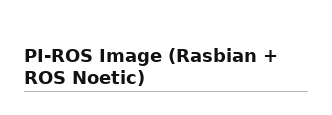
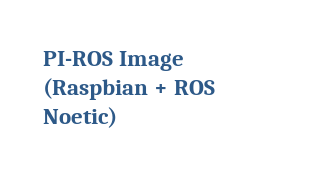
- PI-ROS Image (Rasbian + ROS Noetic)
+ PI-ROS Image (Raspbian + ROS Noetic)

